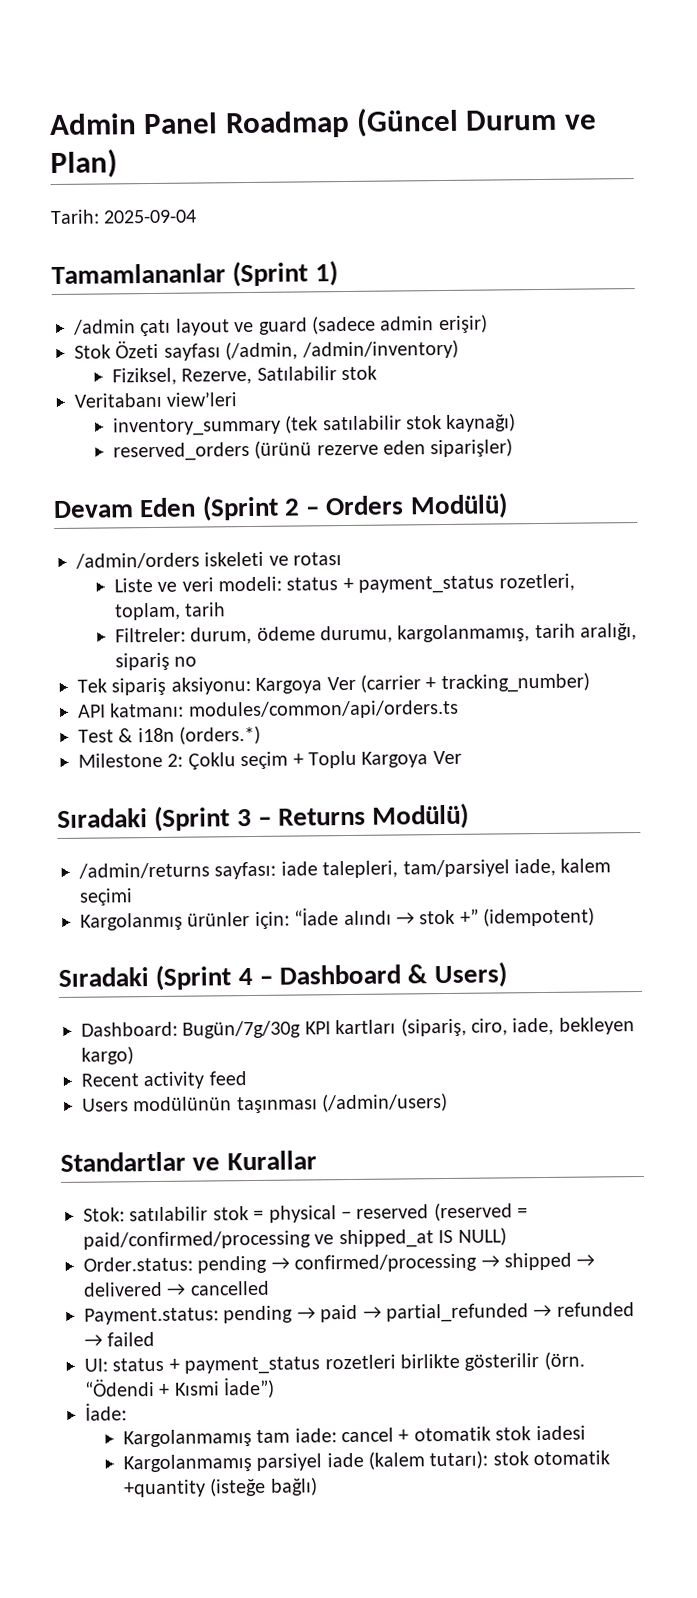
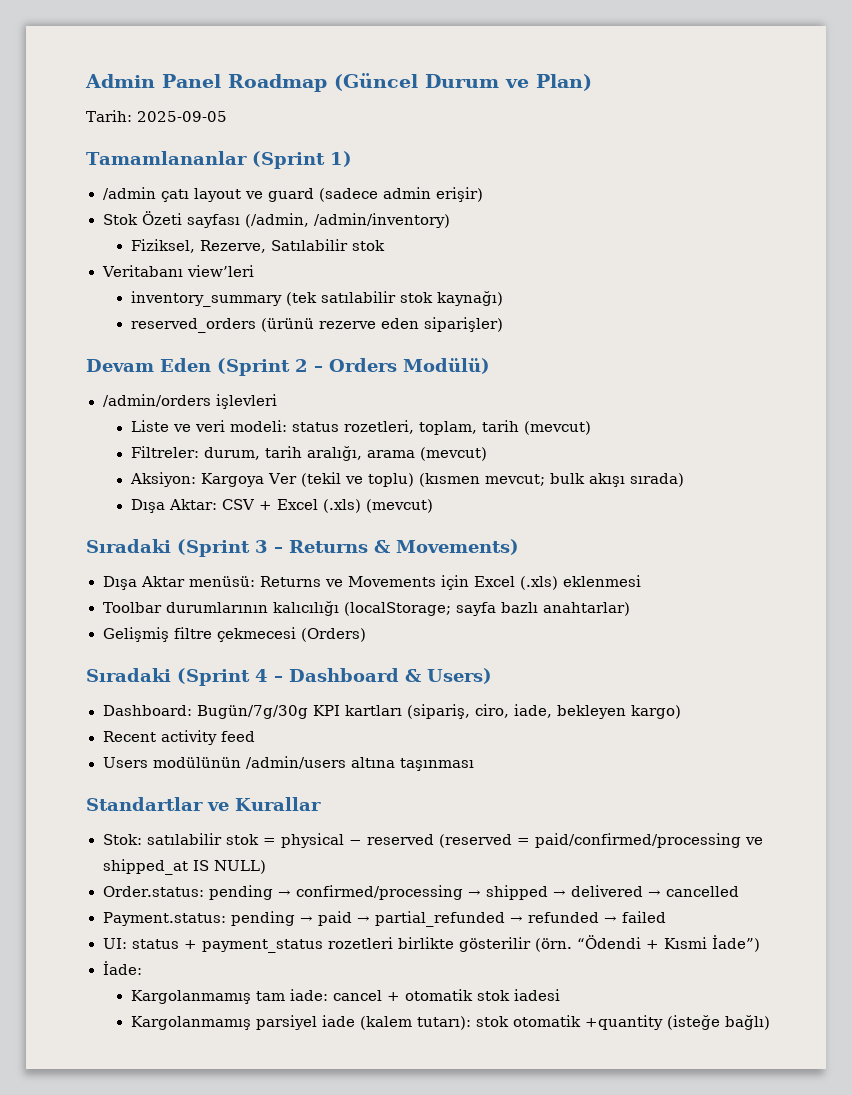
- Tarih: 2025-09-04
+ Tarih: 2025-09-05
- /admin/orders iskeleti ve rotası
+ /admin/orders işlevleri
- Liste ve veri modeli: status + payment_status rozetleri, toplam, tarih
+ Liste ve veri modeli: status rozetleri, toplam, tarih (mevcut)
- Filtreler: durum, ödeme durumu, kargolanmamış, tarih aralığı, sipariş no
- Tek sipariş aksiyonu: Kargoya Ver (carrier + tracking_number)
- API katmanı: modules/common/api/orders.ts
- Test & i18n (orders.*)
- Milestone 2: Çoklu seçim + Toplu Kargoya Ver
+ Filtreler: durum, tarih aralığı, arama (mevcut)
+ Aksiyon: Kargoya Ver (tekil ve toplu) (kısmen mevcut; bulk akışı sırada)
+ Dışa Aktar: CSV + Excel (.xls) (mevcut)
- Sıradaki (Sprint 3 – Returns Modülü)
- /admin/returns sayfası: iade talepleri, tam/parsiyel iade, kalem seçimi
- Kargolanmış ürünler için: “İade alındı → stok +” (idempotent)
+ Sıradaki (Sprint 3 – Returns & Movements)
+ Dışa Aktar menüsü: Returns ve Movements için Excel (.xls) eklenmesi
+ Toolbar durumlarının kalıcılığı (localStorage; sayfa bazlı anahtarlar)
+ Gelişmiş filtre çekmecesi (Orders)
- Users modülünün taşınması (/admin/users)
+ Users modülünün /admin/users altına taşınması

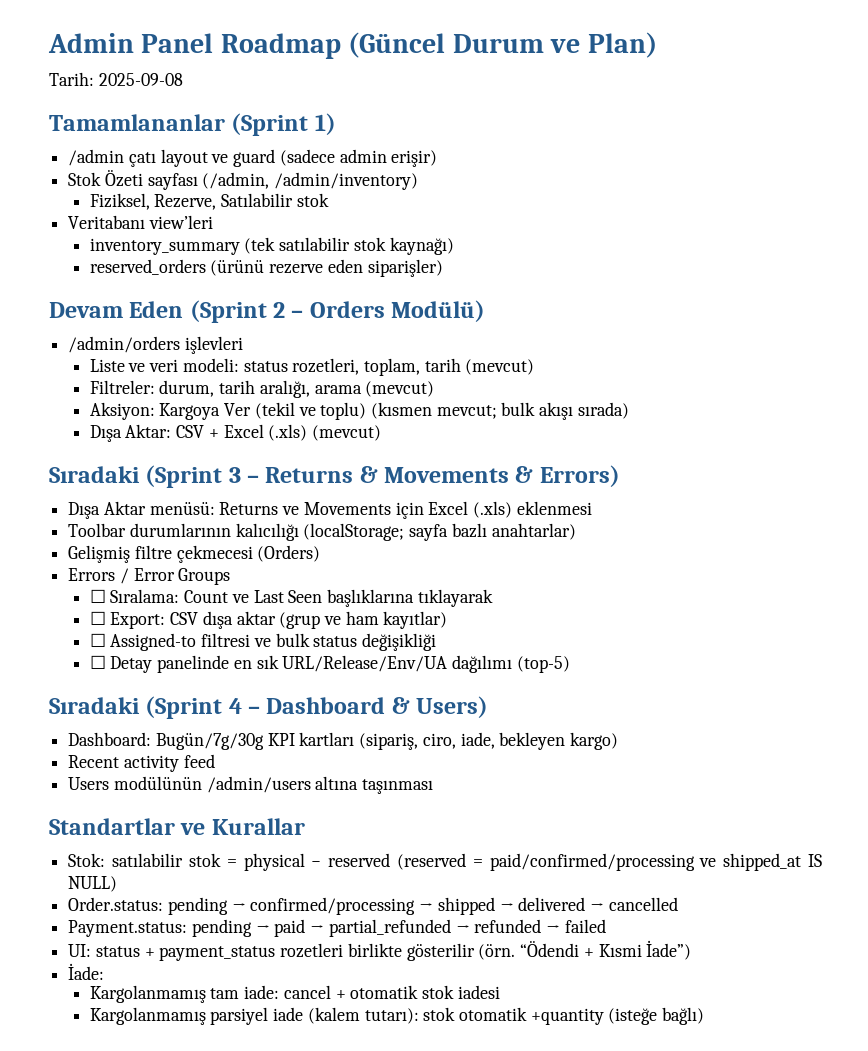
- Tarih: 2025-09-05
+ Tarih: 2025-09-08
- Sıradaki (Sprint 3 – Returns & Movements)
+ Sıradaki (Sprint 3 – Returns & Movements & Errors)
+ Errors / Error Groups
+ ☐ Sıralama: Count ve Last Seen başlıklarına tıklayarak
+ ☐ Export: CSV dışa aktar (grup ve ham kayıtlar)
+ ☐ Assigned-to filtresi ve bulk status değişikliği
+ ☐ Detay panelinde en sık URL/Release/Env/UA dağılımı (top-5)

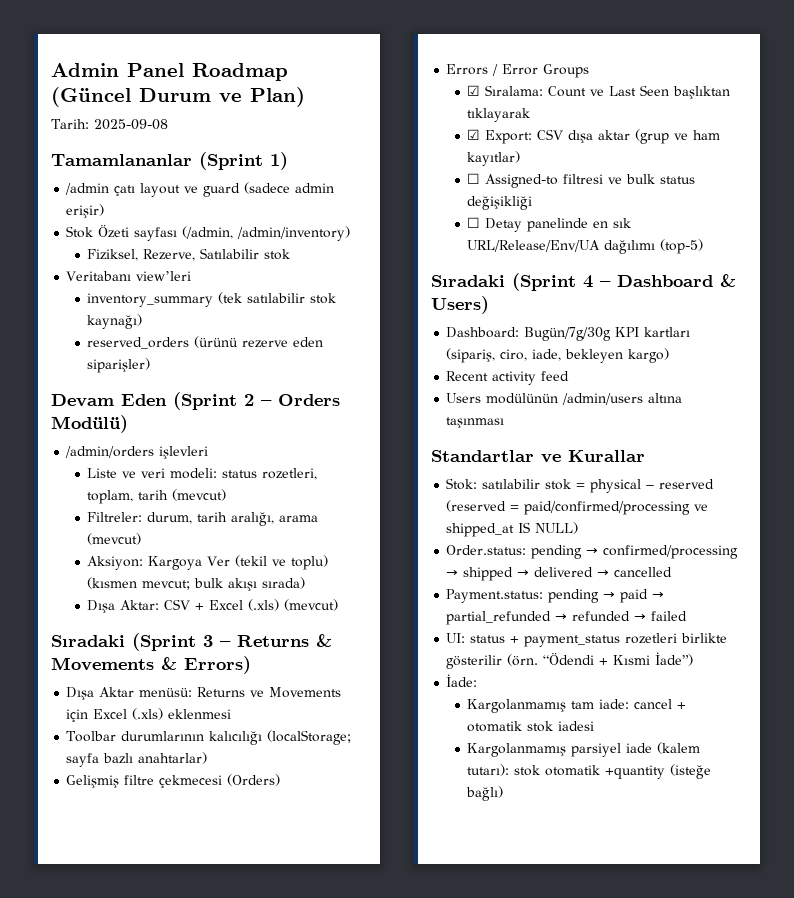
- ☐ Sıralama: Count ve Last Seen başlıklarına tıklayarak
+ ☑ Sıralama: Count ve Last Seen başlıktan tıklayarak
- ☐ Export: CSV dışa aktar (grup ve ham kayıtlar)
+ ☑ Export: CSV dışa aktar (grup ve ham kayıtlar)

